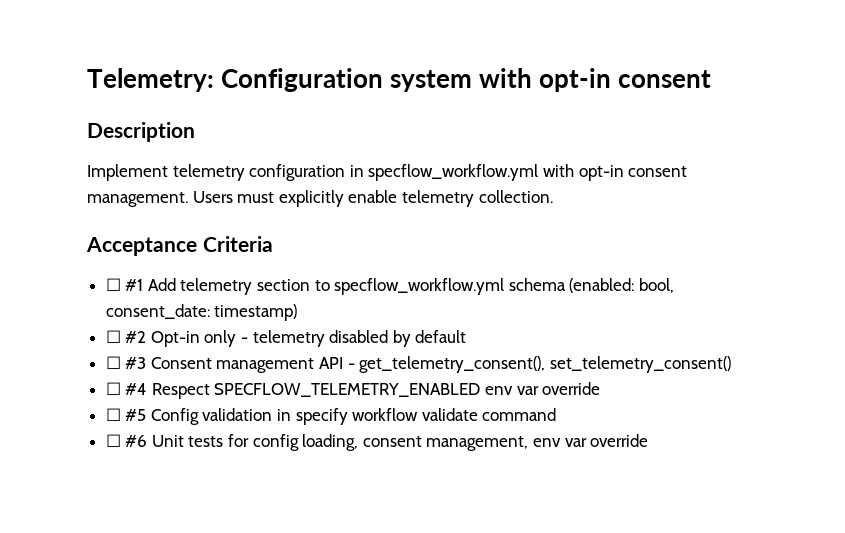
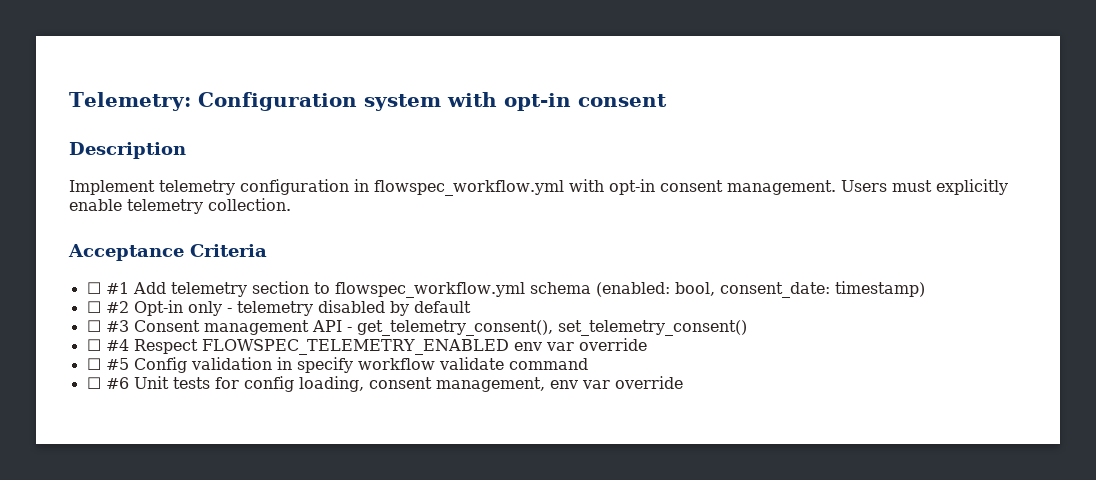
- Implement telemetry configuration in specflow_workflow.yml with opt-in consent management.
+ Implement telemetry configuration in flowspec_workflow.yml with opt-in consent management.
- ☐ #1 Add telemetry section to specflow_workflow.yml schema (enabled: bool, consent_date: timestamp)
+ ☐ #1 Add telemetry section to flowspec_workflow.yml schema (enabled: bool, consent_date: timestamp)
- ☐ #4 Respect SPECFLOW_TELEMETRY_ENABLED env var override
+ ☐ #4 Respect FLOWSPEC_TELEMETRY_ENABLED env var override

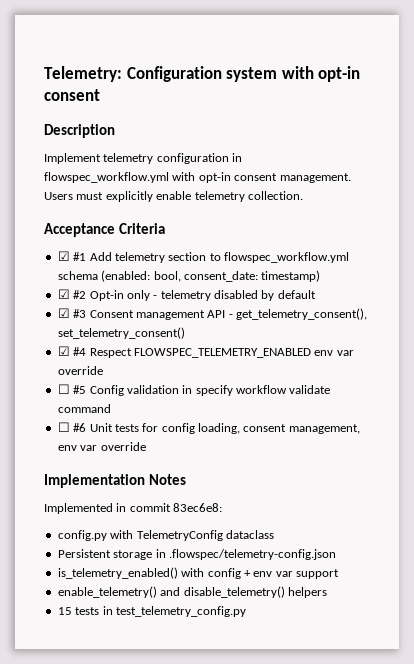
- ☐ #1 Add telemetry section to flowspec_workflow.yml schema (enabled: bool, consent_date: timestamp)
+ ☑ #1 Add telemetry section to flowspec_workflow.yml schema (enabled: bool, consent_date: timestamp)
- ☐ #2 Opt-in only - telemetry disabled by default
+ ☑ #2 Opt-in only - telemetry disabled by default
- ☐ #3 Consent management API - get_telemetry_consent(), set_telemetry_consent()
+ ☑ #3 Consent management API - get_telemetry_consent(), set_telemetry_consent()
- ☐ #4 Respect FLOWSPEC_TELEMETRY_ENABLED env var override
+ ☑ #4 Respect FLOWSPEC_TELEMETRY_ENABLED env var override
+ Implementation Notes
+ Implemented in commit 83ec6e8:
+ config.py with TelemetryConfig dataclass
+ Persistent storage in .flowspec/telemetry-config.json
+ is_telemetry_enabled() with config + env var support
+ enable_telemetry() and disable_telemetry() helpers
+ 15 tests in test_telemetry_config.py

